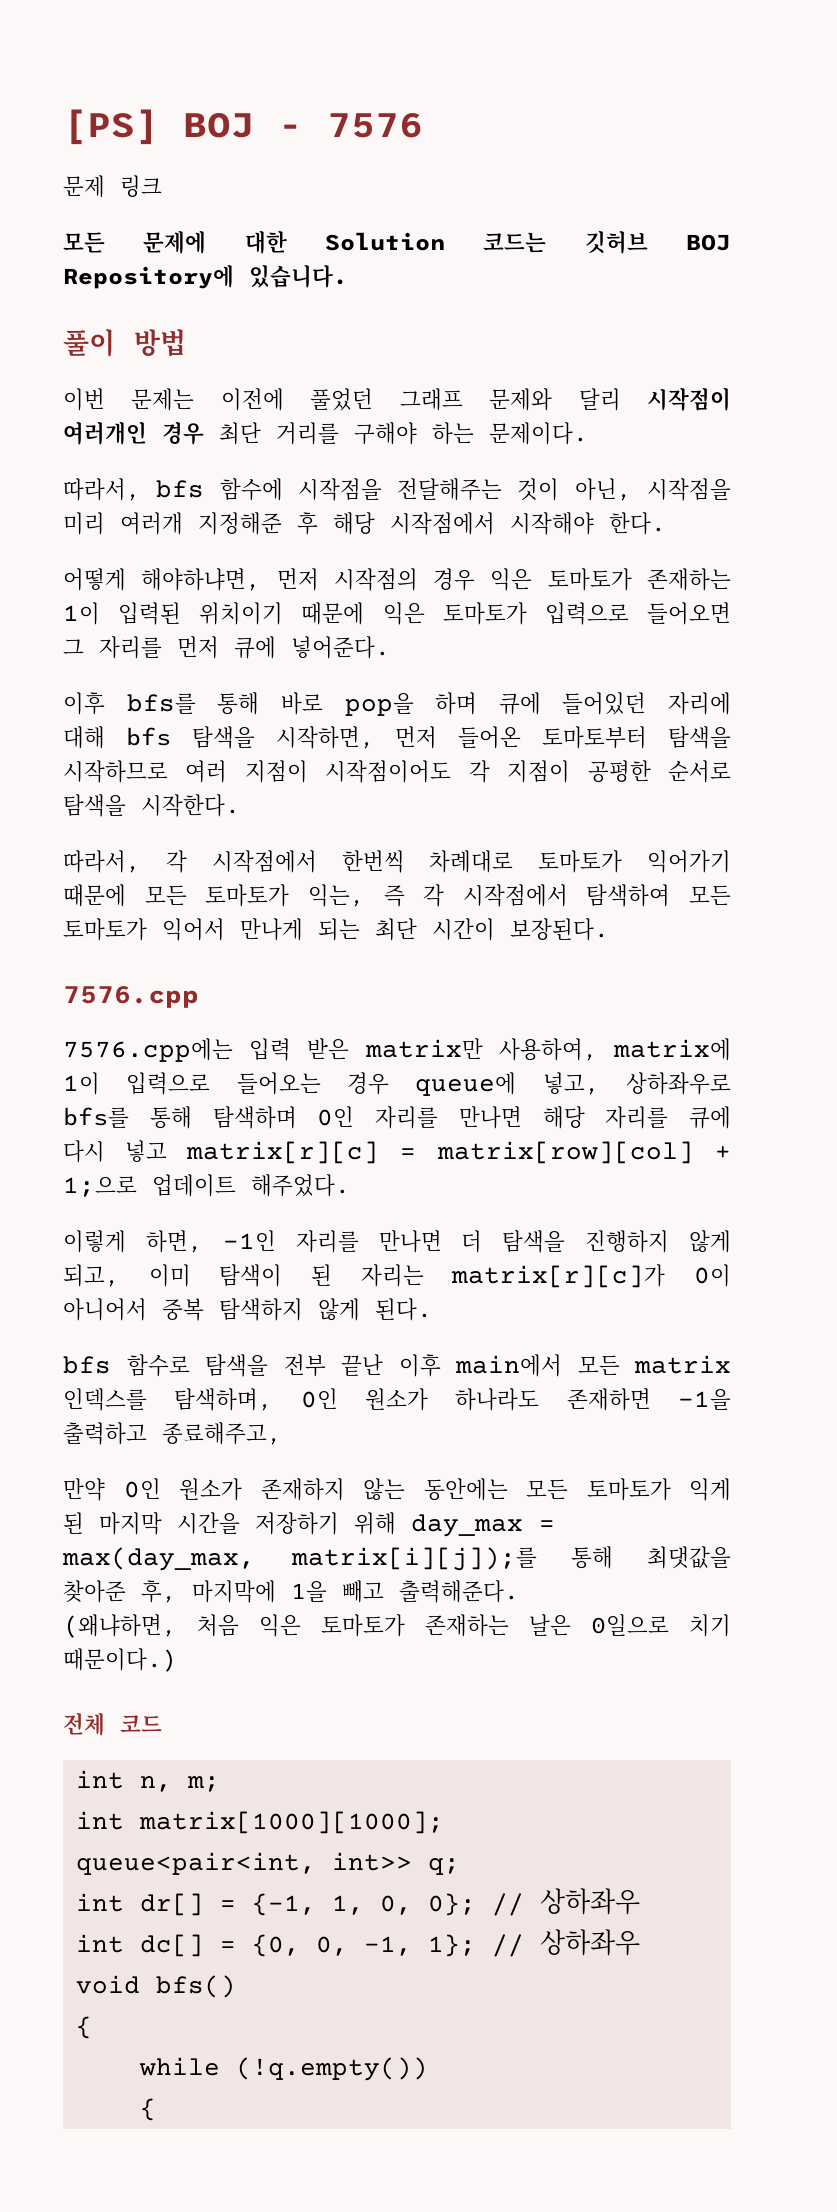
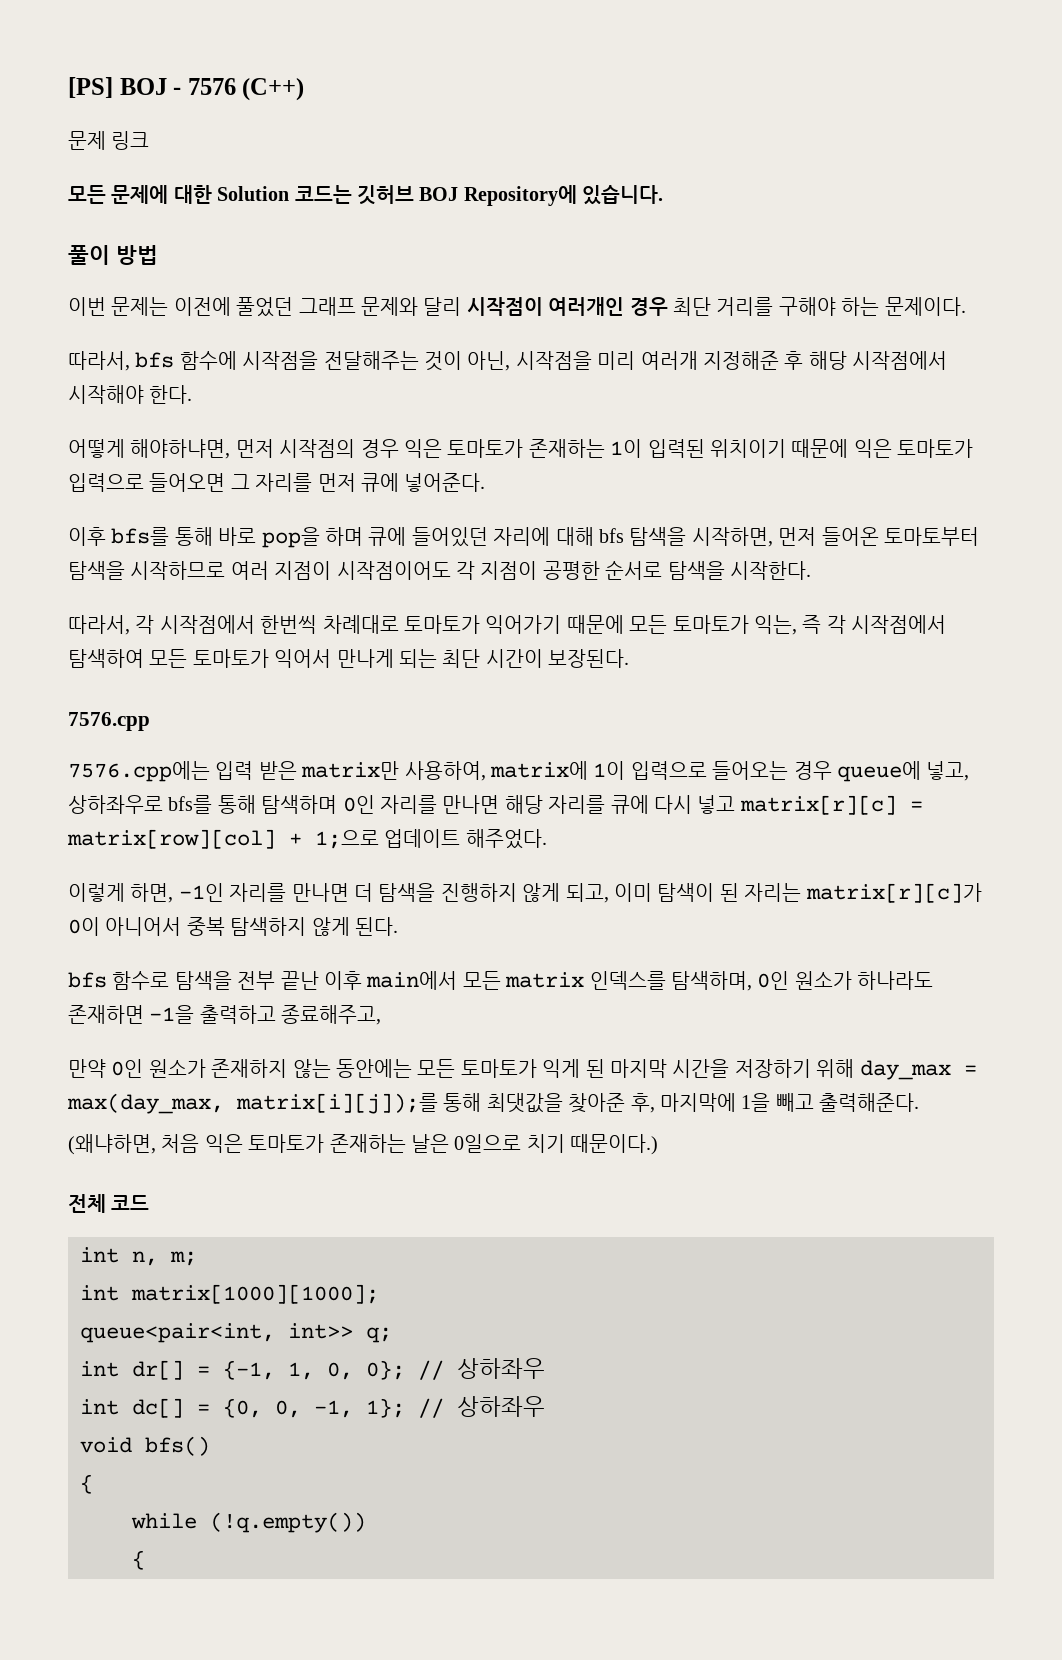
- [PS] BOJ - 7576
+ [PS] BOJ - 7576 (C++)

